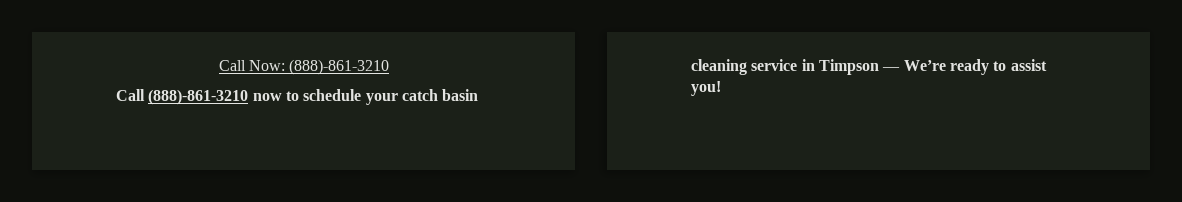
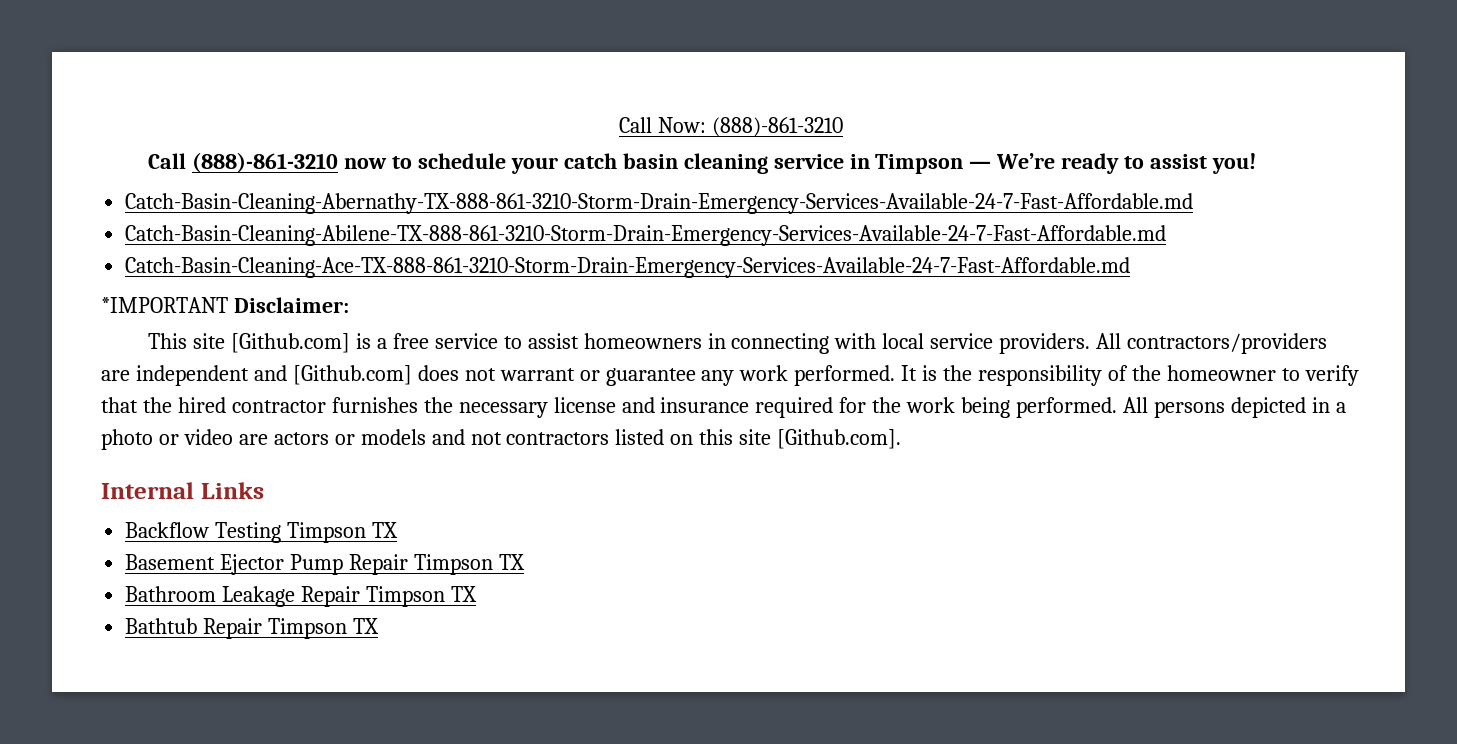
+ Catch-Basin-Cleaning-Abernathy-TX-888-861-3210-Storm-Drain-Emergency-Services-Available-24-7-Fast-Affordable.md
+ Catch-Basin-Cleaning-Abilene-TX-888-861-3210-Storm-Drain-Emergency-Services-Available-24-7-Fast-Affordable.md
+ Catch-Basin-Cleaning-Ace-TX-888-861-3210-Storm-Drain-Emergency-Services-Available-24-7-Fast-Affordable.md
+ *IMPORTANT Disclaimer:
+ This site [Github.com] is a free service to assist homeowners in connecting with local service providers. All contractors/providers are independent and [Github.com] does not warrant or guarantee any work performed. It is the responsibility of the homeowner to verify that the hired contractor furnishes the necessary license and insurance required for the work being performed. All persons depicted in a photo or video are actors or models and not contractors listed on this site [Github.com].
+ Internal Links
+ Backflow Testing Timpson TX
+ Basement Ejector Pump Repair Timpson TX
+ Bathroom Leakage Repair Timpson TX
+ Bathtub Repair Timpson TX

